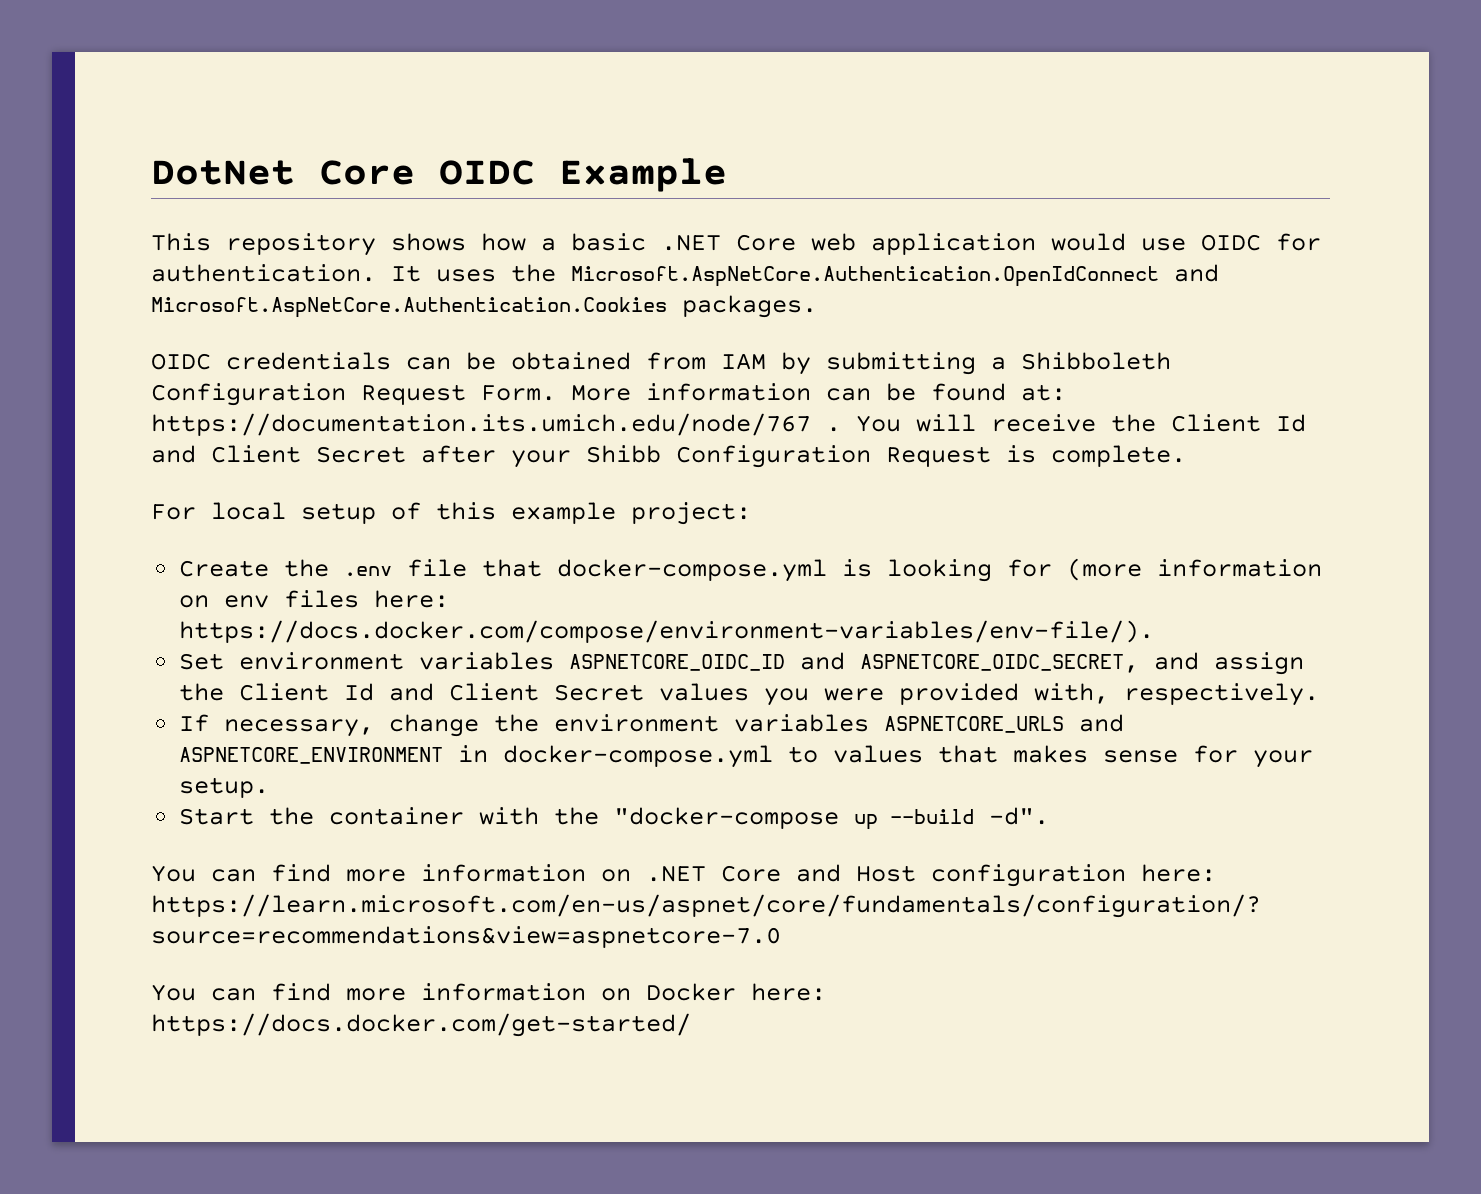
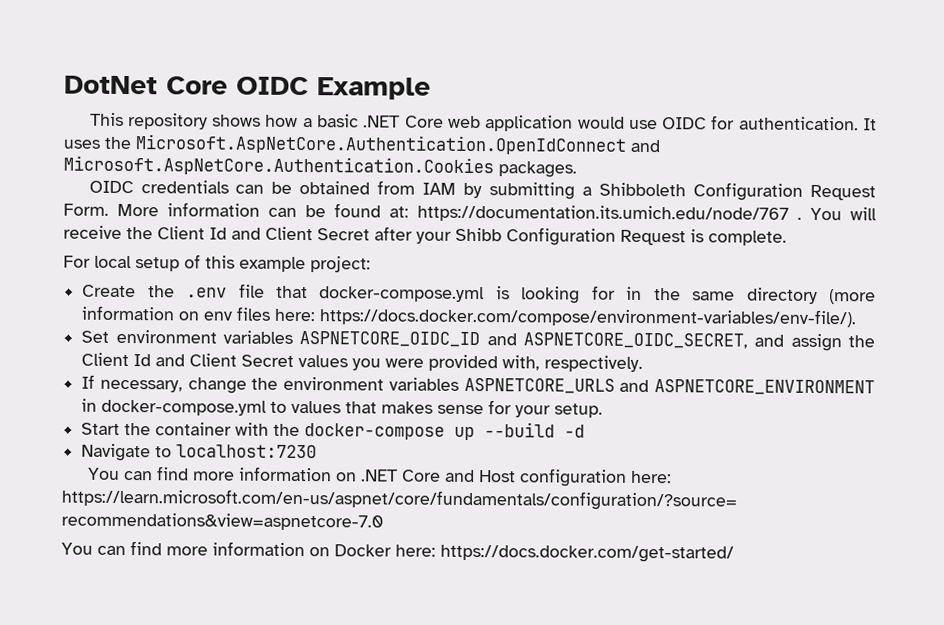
- Create the .env file that docker-compose.yml is looking for (more information on env files here: https://docs.docker.com/compose/environment-variables/env-file/).
+ Create the .env file that docker-compose.yml is looking for in the same directory (more information on env files here: https://docs.docker.com/compose/environment-variables/env-file/).
- Start the container with the "docker-compose up --build -d".
+ Start the container with the docker-compose up --build -d
+ Navigate to localhost:7230

